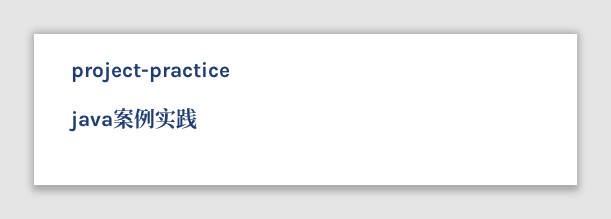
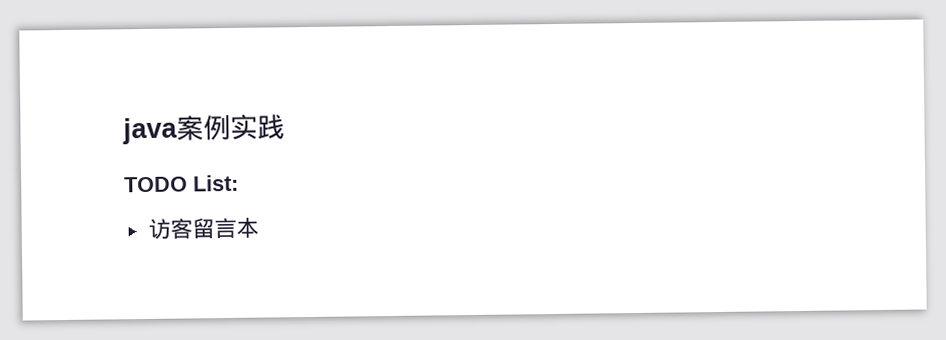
- project-practice
+ TODO List:
+ 访客留言本

